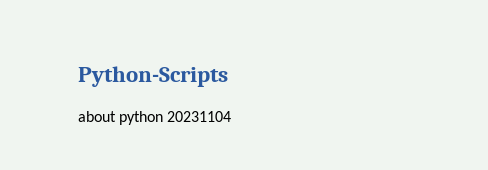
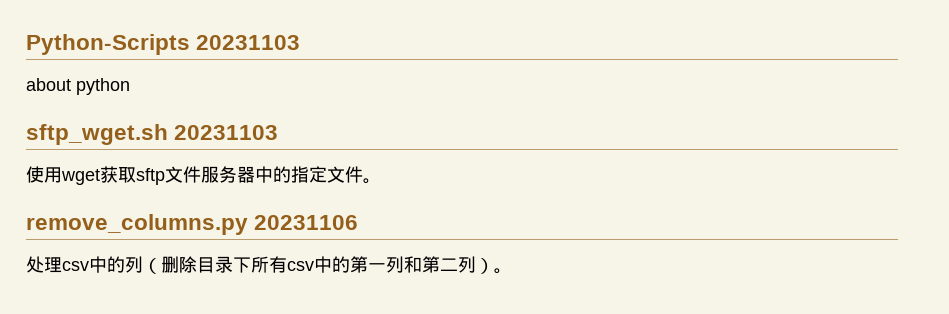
- Python-Scripts
+ Python-Scripts 20231103
- about python 20231104
+ about python
+ sftp_wget.sh 20231103
+ 使用wget获取sftp文件服务器中的指定文件。
+ remove_columns.py 20231106
+ 处理csv中的列（删除目录下所有csv中的第一列和第二列）。

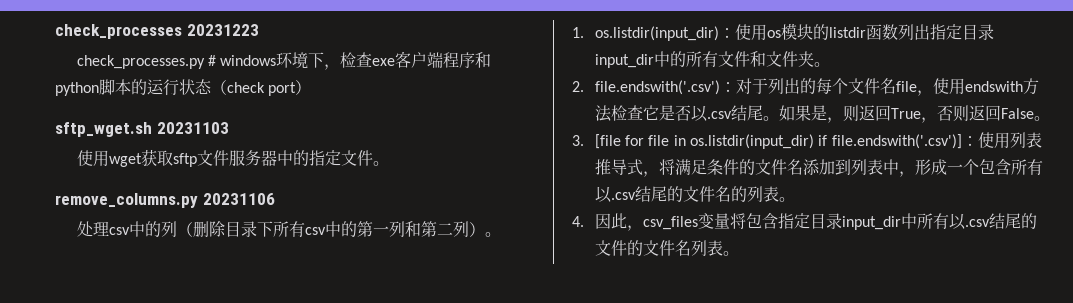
- Python-Scripts 20231103
- about python
+ check_processes 20231223
+ check_processes.py # windows环境下，检查exe客户端程序和python脚本的运行状态（check port）
+ 1. os.listdir(input_dir)：使用os模块的listdir函数列出指定目录input_dir中的所有文件和文件夹。
+ 2. file.endswith('.csv')：对于列出的每个文件名file，使用endswith方法检查它是否以.csv结尾。如果是，则返回True，否则返回False。
+ 3. [file for file in os.listdir(input_dir) if file.endswith('.csv')]：使用列表推导式，将满足条件的文件名添加到列表中，形成一个包含所有以.csv结尾的文件名的列表。
+ 4.因此，csv_files变量将包含指定目录input_dir中所有以.csv结尾的文件的文件名列表。

